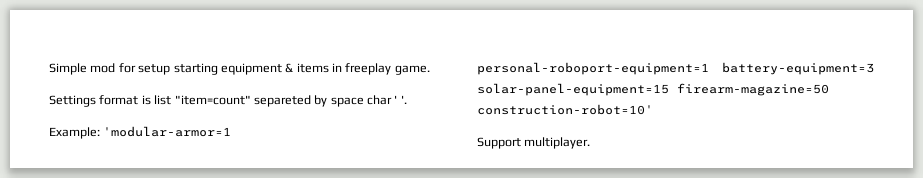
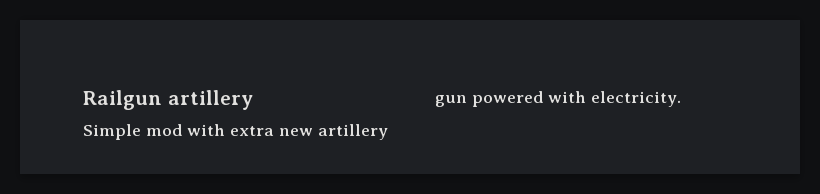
- Simple mod for setup starting equipment & items in freeplay game.
- Settings format is list "item=count" separeted by space char ' '.
- Example: 'modular-armor=1 personal-roboport-equipment=1 battery-equipment=3 solar-panel-equipment=15 firearm-magazine=50 construction-robot=10'
- Support multiplayer.
+ Railgun artillery
+ Simple mod with extra new artillery gun powered with electricity.

